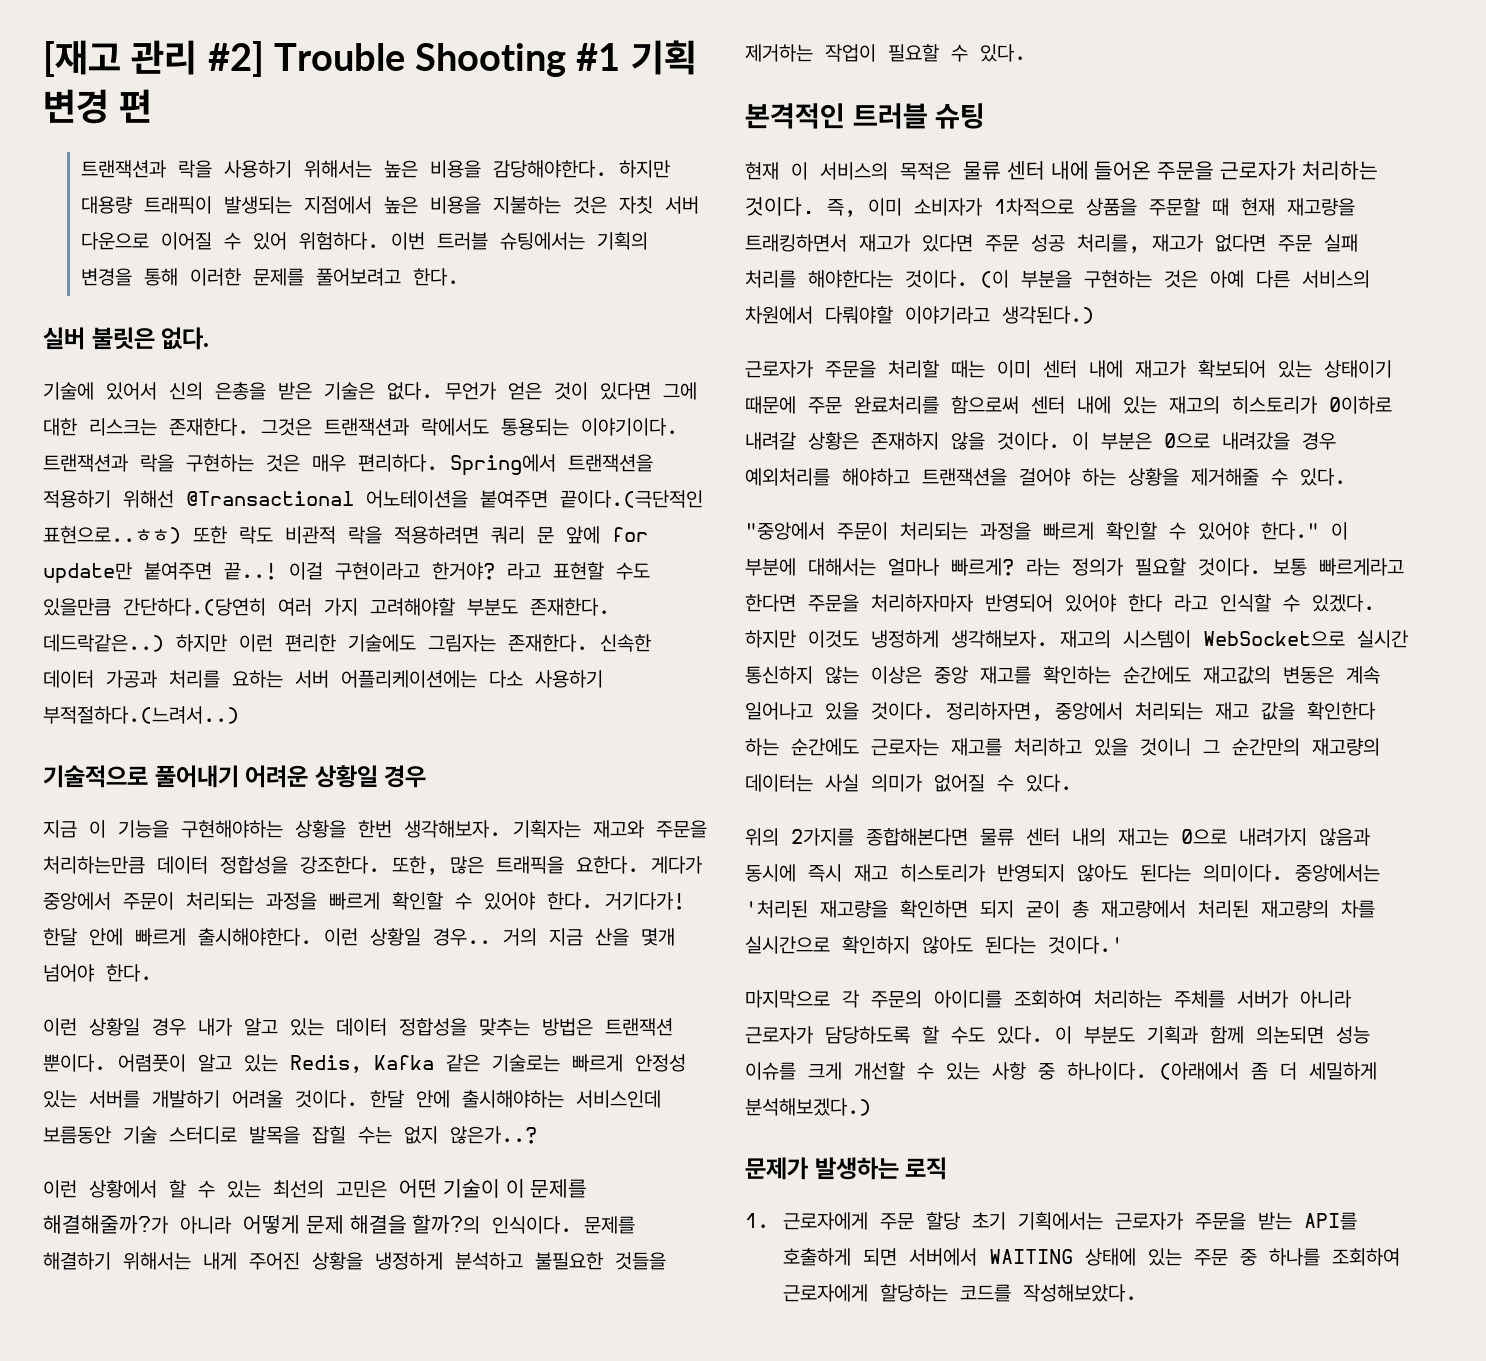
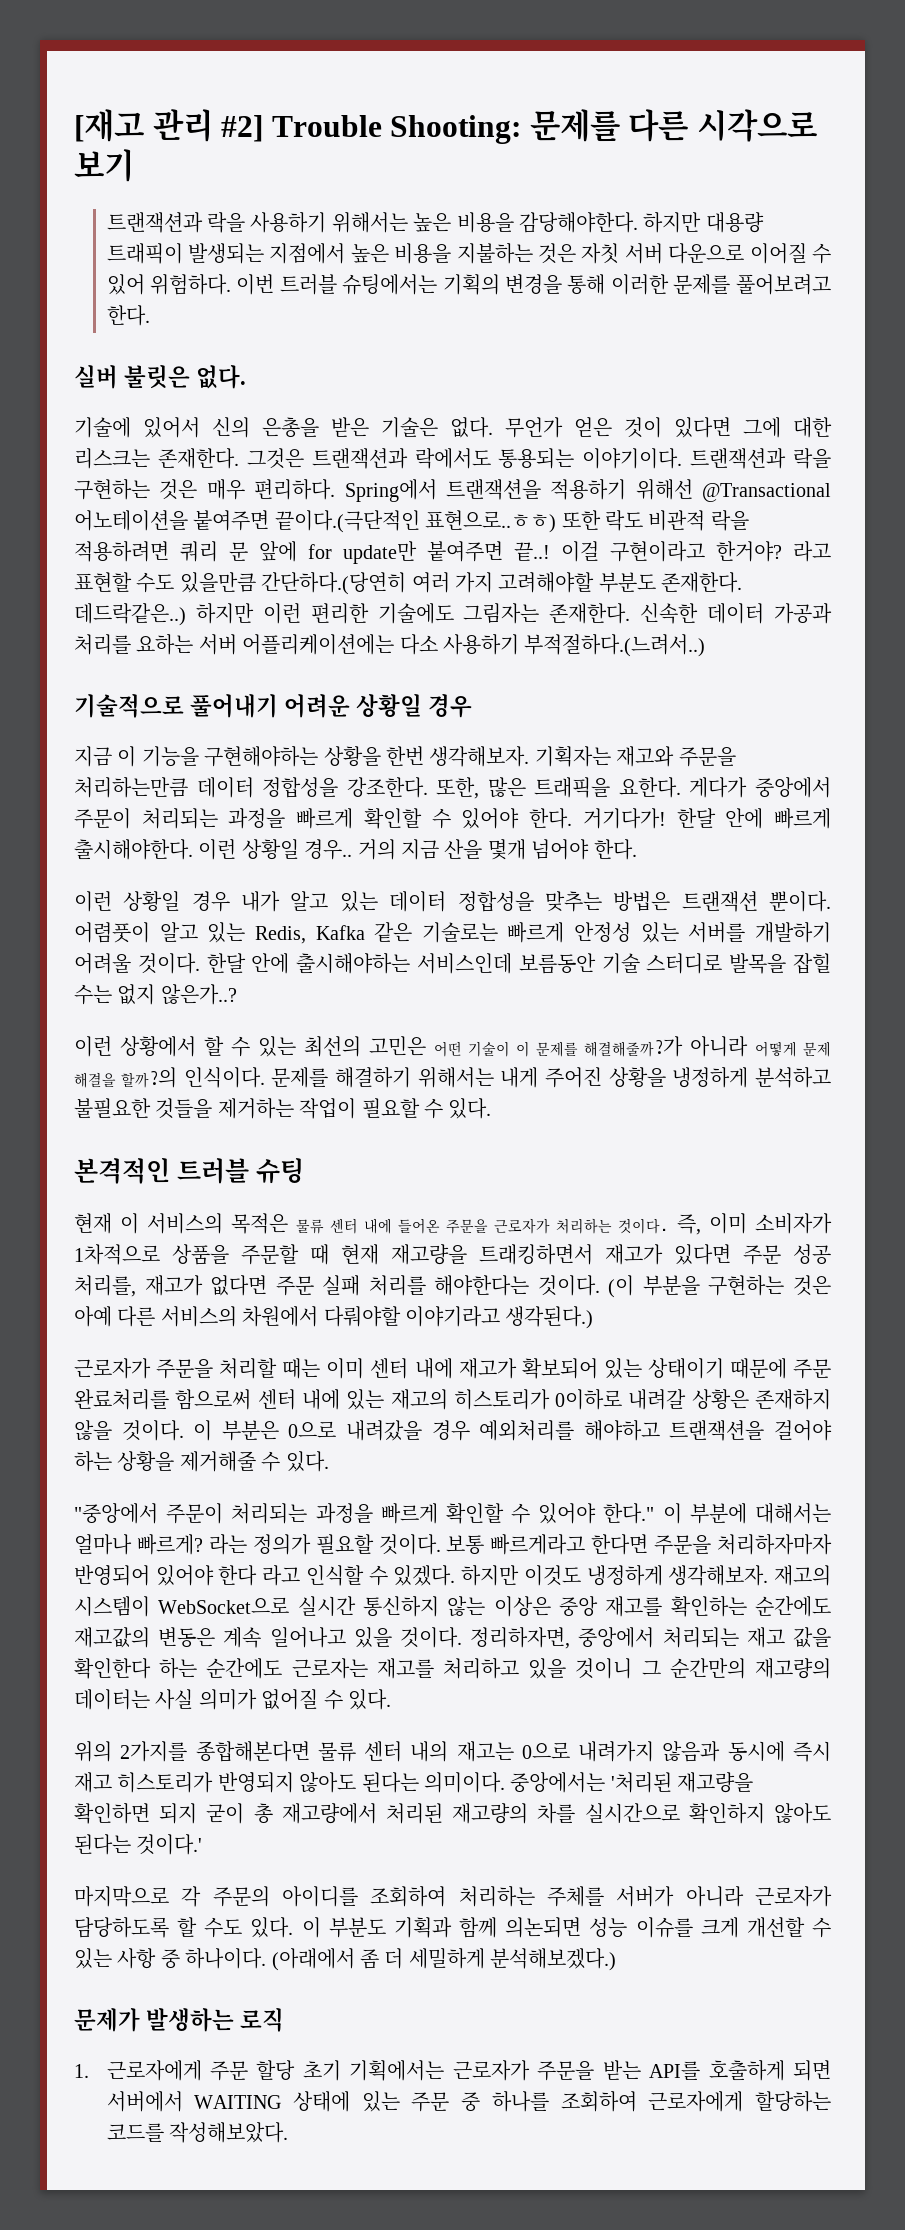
- [재고 관리 #2] Trouble Shooting #1 기획 변경 편
+ [재고 관리 #2] Trouble Shooting: 문제를 다른 시각으로 보기

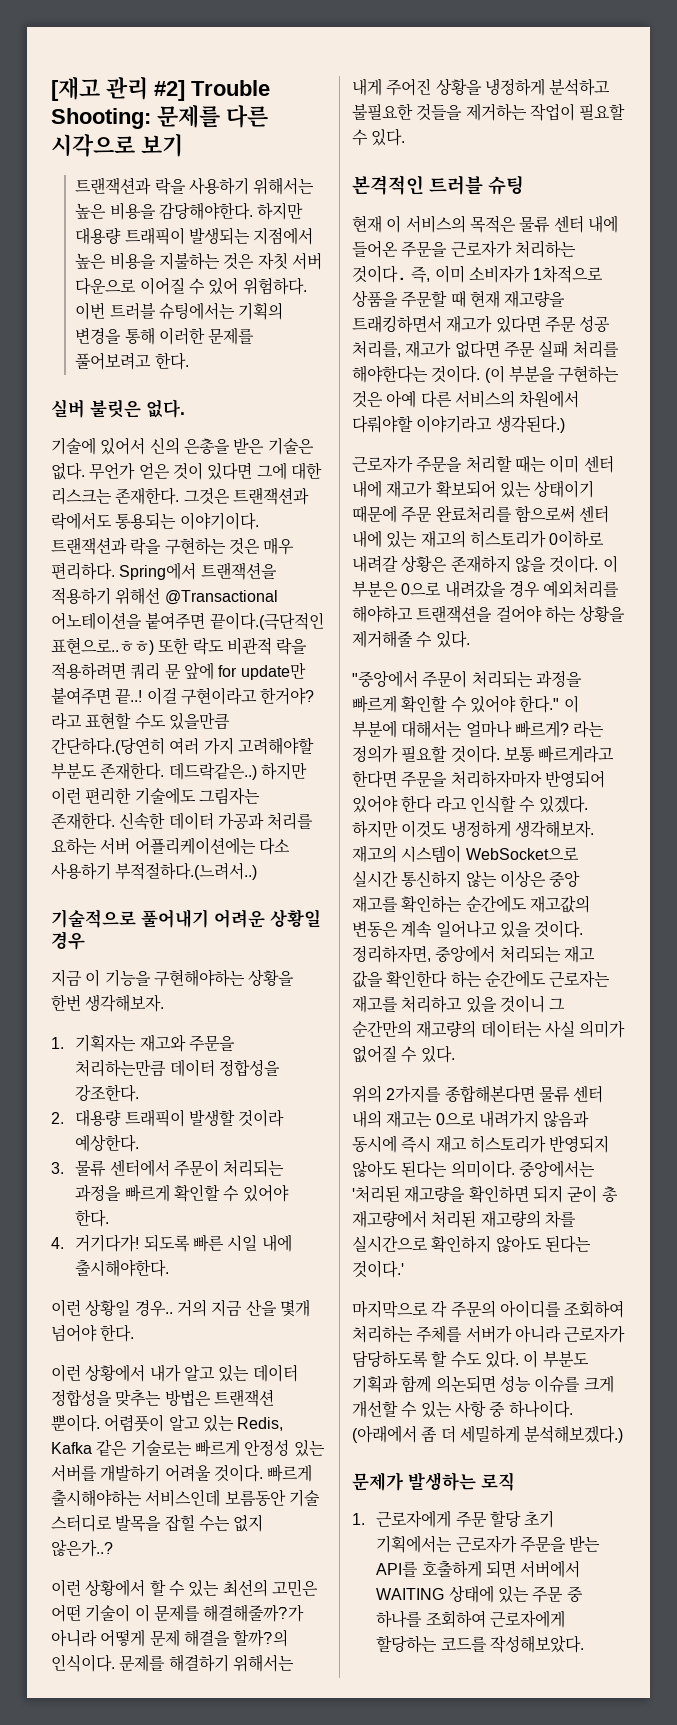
- 지금 이 기능을 구현해야하는 상황을 한번 생각해보자. 기획자는 재고와 주문을 처리하는만큼 데이터 정합성을 강조한다. 또한, 많은 트래픽을 요한다. 게다가 중앙에서 주문이 처리되는 과정을 빠르게 확인할 수 있어야 한다. 거기다가! 한달 안에 빠르게 출시해야한다. 이런 상황일 경우..
+ 지금 이 기능을 구현해야하는 상황을 한번 생각해보자.
+ 1. 기획자는 재고와 주문을 처리하는만큼 데이터 정합성을 강조한다.
+ 2. 대용량 트래픽이 발생할 것이라 예상한다.
+ 3. 물류 센터에서 주문이 처리되는 과정을 빠르게 확인할 수 있어야 한다.
+ 4. 거기다가! 되도록 빠른 시일 내에 출시해야한다.
+ 이런 상황일 경우..
- 이런 상황일 경우 내가 알고 있는 데이터 정합성을 맞추는 방법은 트랜잭션 뿐이다.
+ 이런 상황에서 내가 알고 있는 데이터 정합성을 맞추는 방법은 트랜잭션 뿐이다.
- 한달 안에 출시해야하는 서비스인데 보름동안 기술 스터디로 발목을 잡힐 수는 없지 않은가..?
+ 빠르게 출시해야하는 서비스인데 보름동안 기술 스터디로 발목을 잡힐 수는 없지 않은가..?

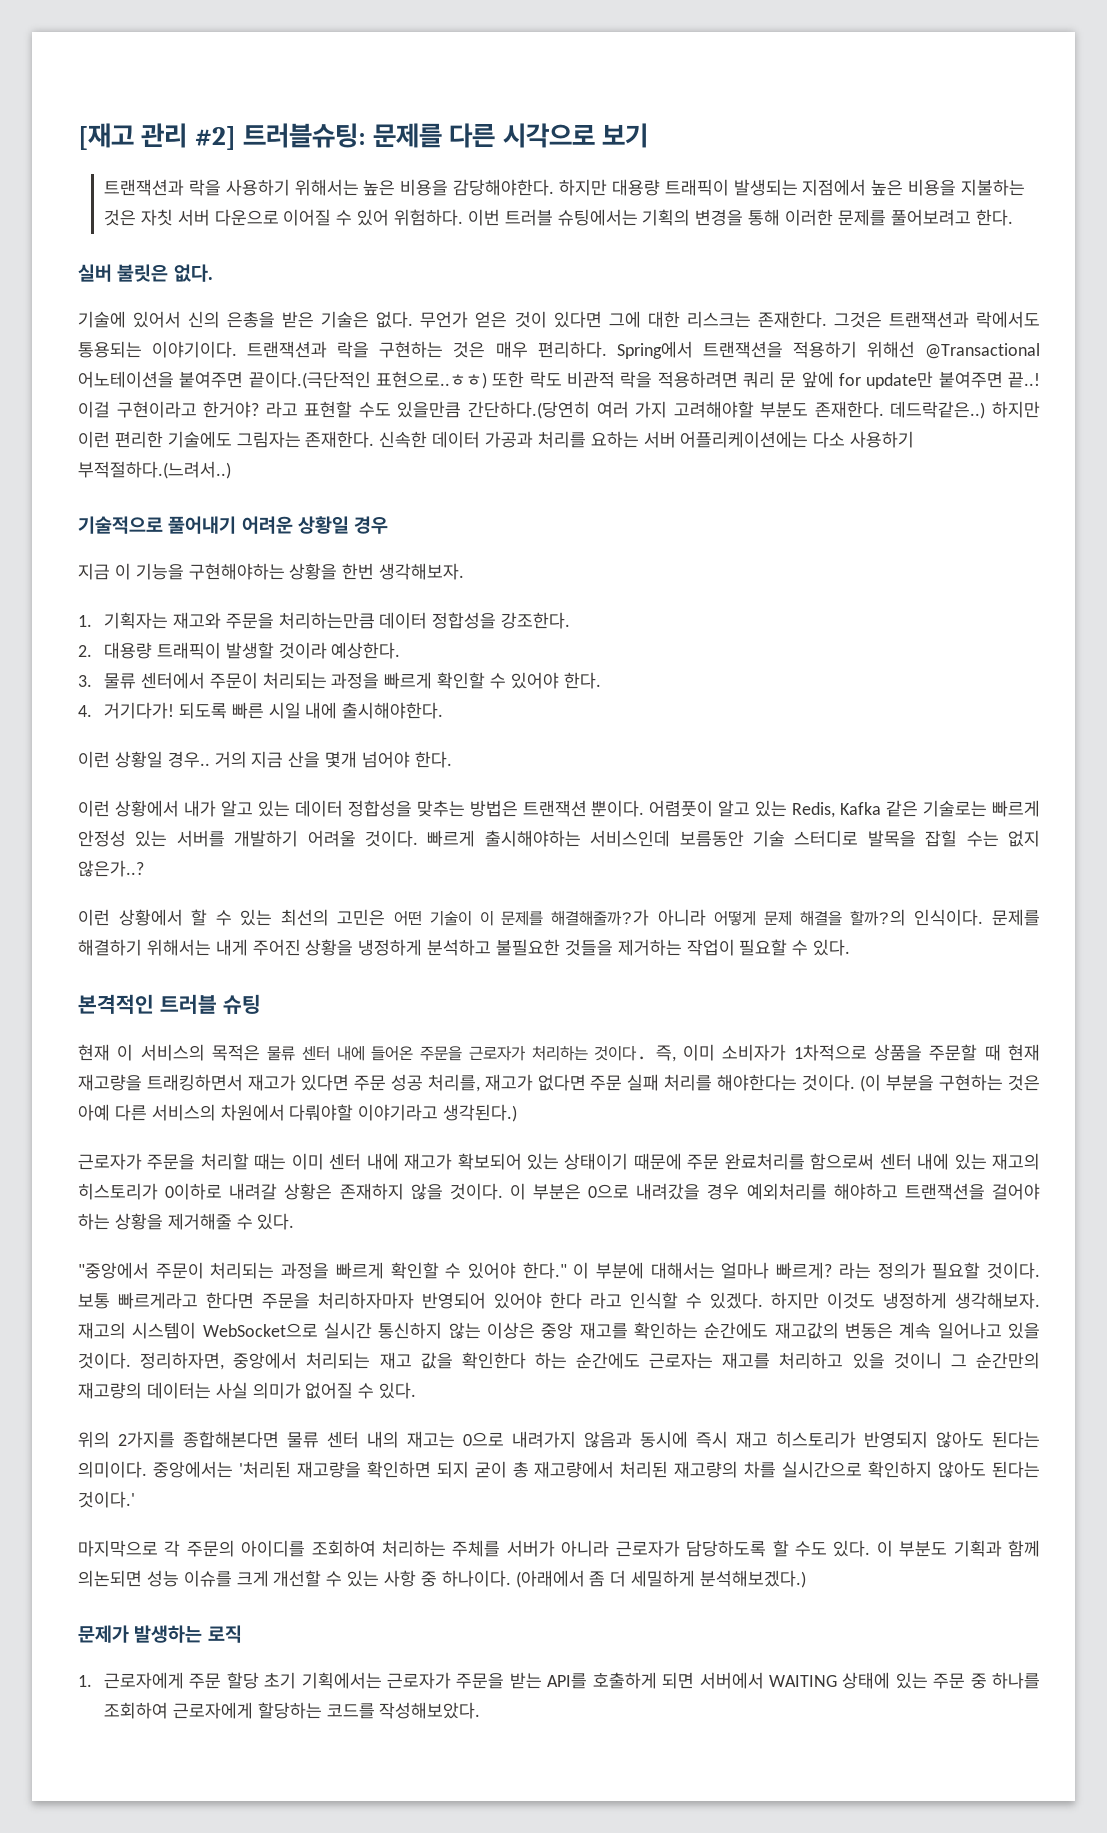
- [재고 관리 #2] Trouble Shooting: 문제를 다른 시각으로 보기
+ [재고 관리 #2] 트러블슈팅: 문제를 다른 시각으로 보기

